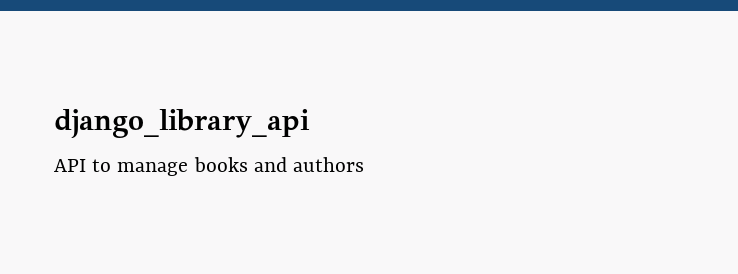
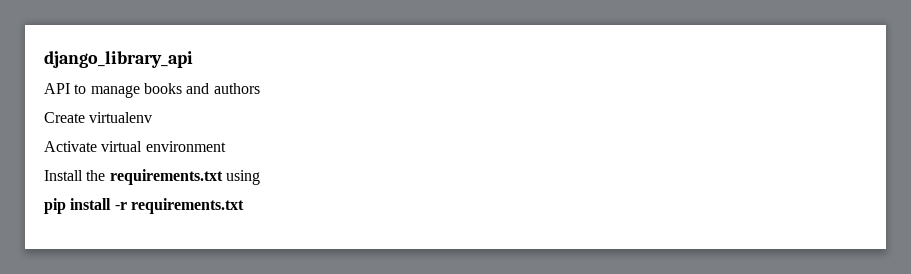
+ Create virtualenv
+ Activate virtual environment
+ Install the requirements.txt using
+ pip install -r requirements.txt

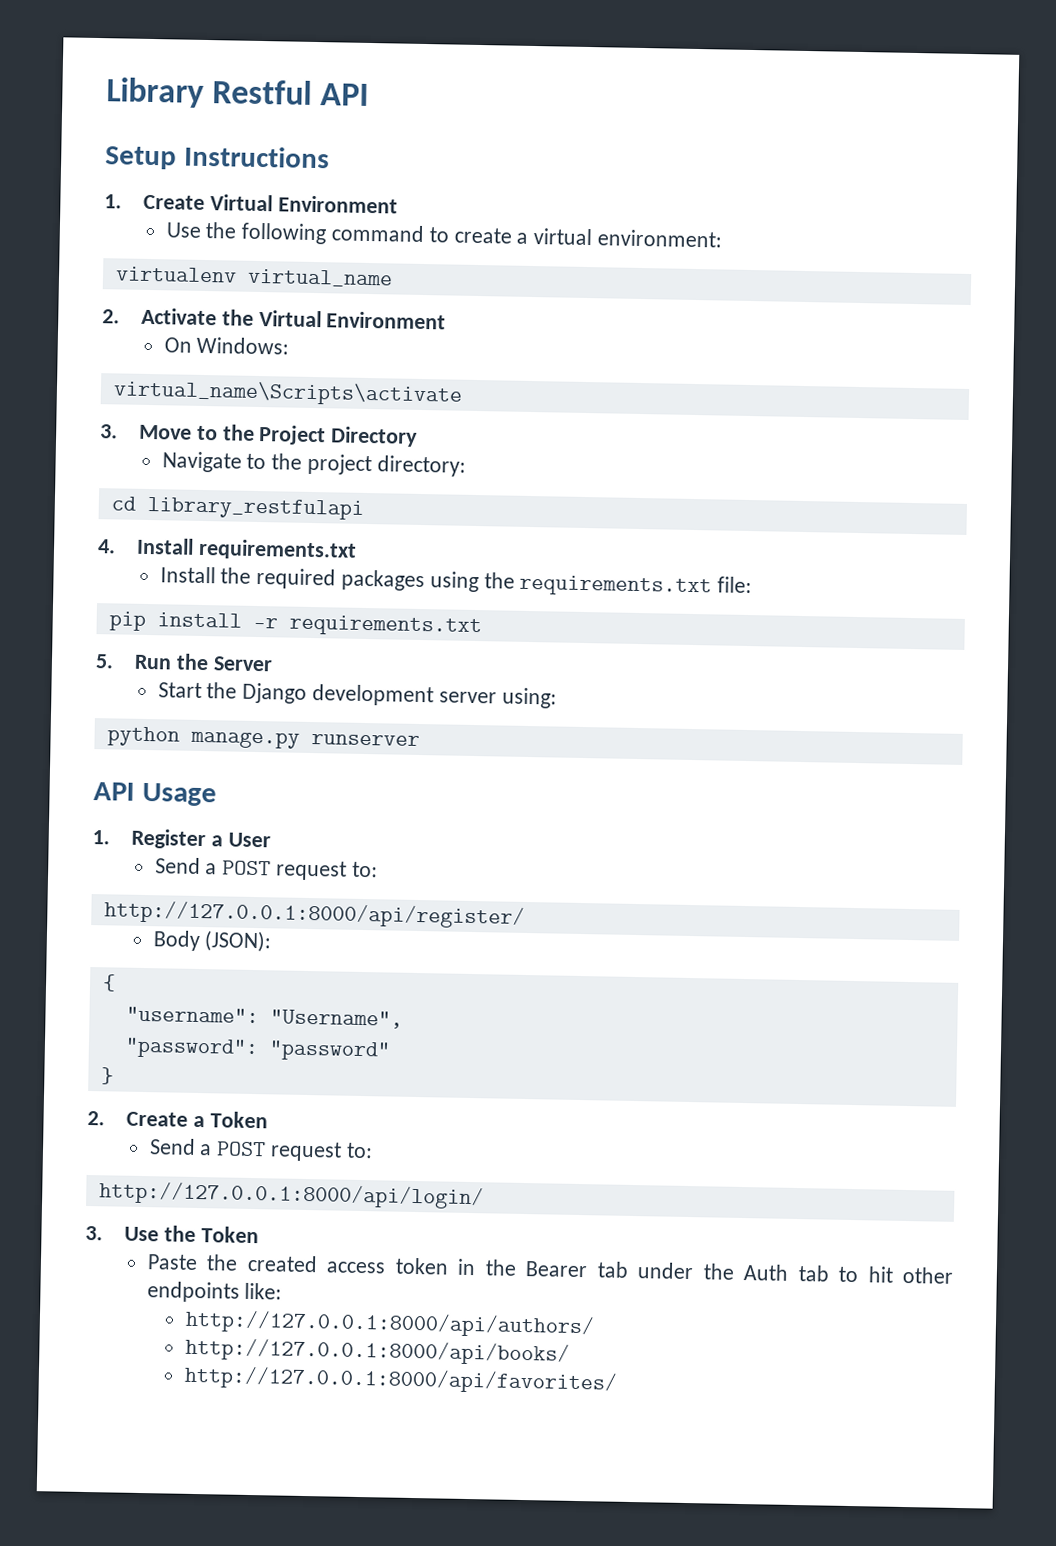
- django_library_api
- API to manage books and authors
- Create virtualenv
- Activate virtual environment
- Install the requirements.txt using
+ Library Restful API
+ Setup Instructions
+ 1. Create Virtual Environment
+ Use the following command to create a virtual environment:
+ virtualenv virtual_name
+ 2. Activate the Virtual Environment
+ On Windows:
+ virtual_name\Scripts\activate
+ 3. Move to the Project Directory
+ Navigate to the project directory:
+ cd library_restfulapi
+ 4. Install requirements.txt
+ Install the required packages using the requirements.txt file:
  pip install -r requirements.txt
+ 5. Run the Server
+ Start the Django development server using:
+ python manage.py runserver
+ API Usage
+ 1. Register a User
+ Send a POST request to:
+ http://127.0.0.1:8000/api/register/
+ Body (JSON):
+ {
+ "username": "Username",
+ "password": "password"
+ }
+ 2. Create a Token
+ Send a POST request to:
+ http://127.0.0.1:8000/api/login/
+ 3. Use the Token
+ Paste the created access token in the Bearer tab under the Auth tab to hit other endpoints like:
+ http://127.0.0.1:8000/api/authors/
+ http://127.0.0.1:8000/api/books/
+ http://127.0.0.1:8000/api/favorites/

